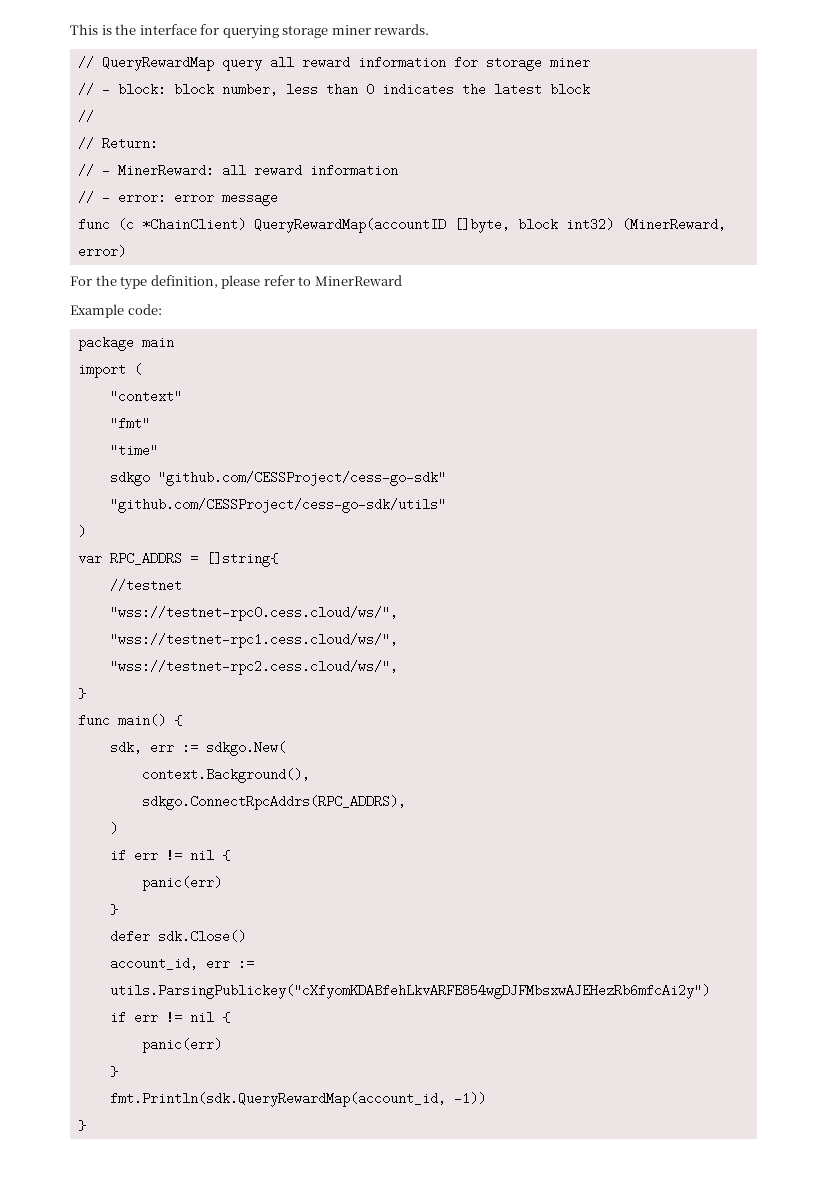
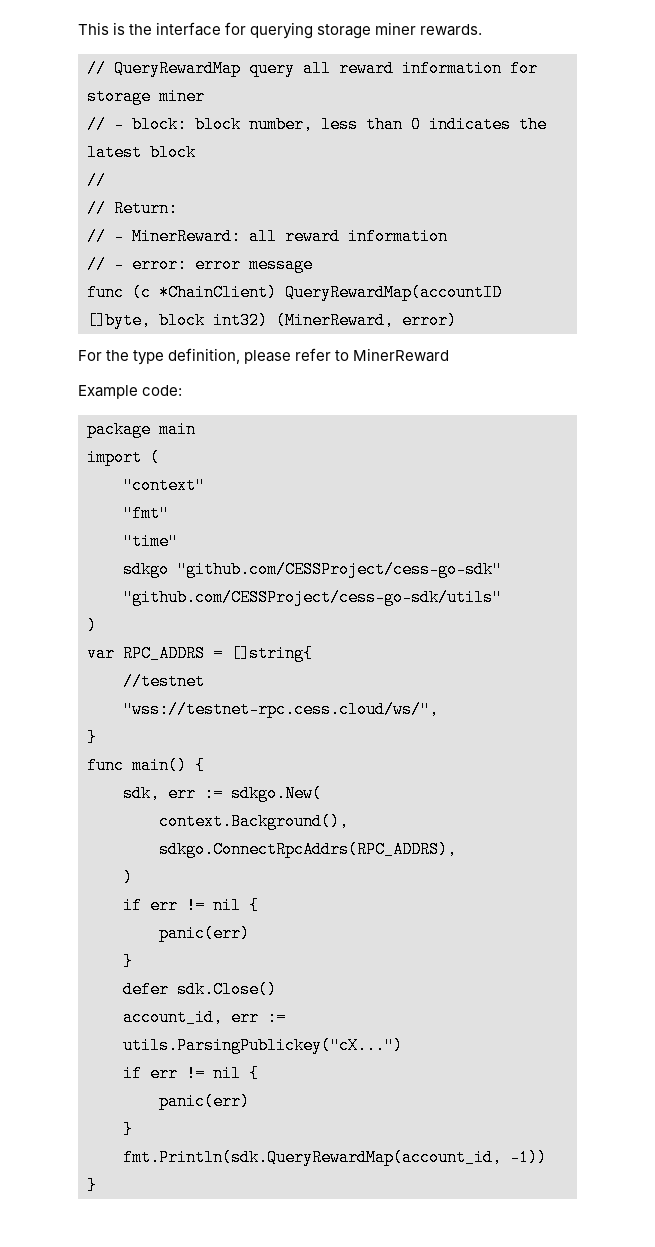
- "wss://testnet-rpc0.cess.cloud/ws/",
- "wss://testnet-rpc1.cess.cloud/ws/",
- "wss://testnet-rpc2.cess.cloud/ws/",
+ "wss://testnet-rpc.cess.cloud/ws/",
- account_id, err := utils.ParsingPublickey("cXfyomKDABfehLkvARFE854wgDJFMbsxwAJEHezRb6mfcAi2y")
+ account_id, err := utils.ParsingPublickey("cX...")

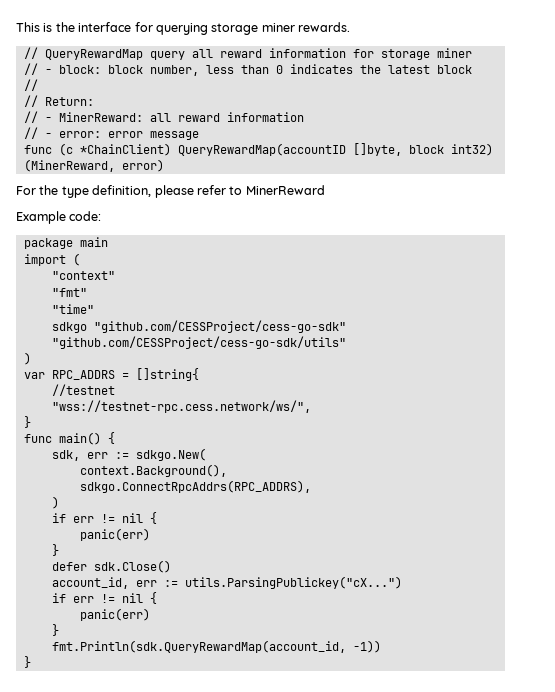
- "wss://testnet-rpc.cess.cloud/ws/",
+ "wss://testnet-rpc.cess.network/ws/",

